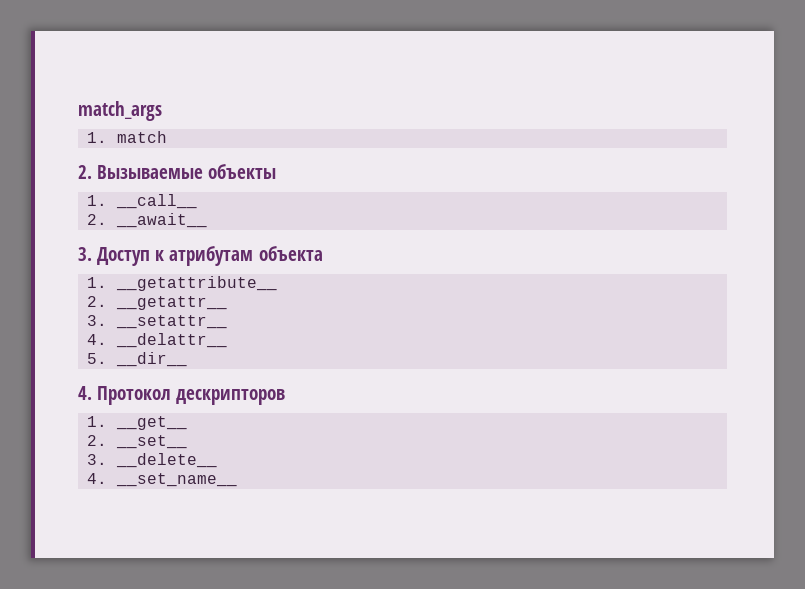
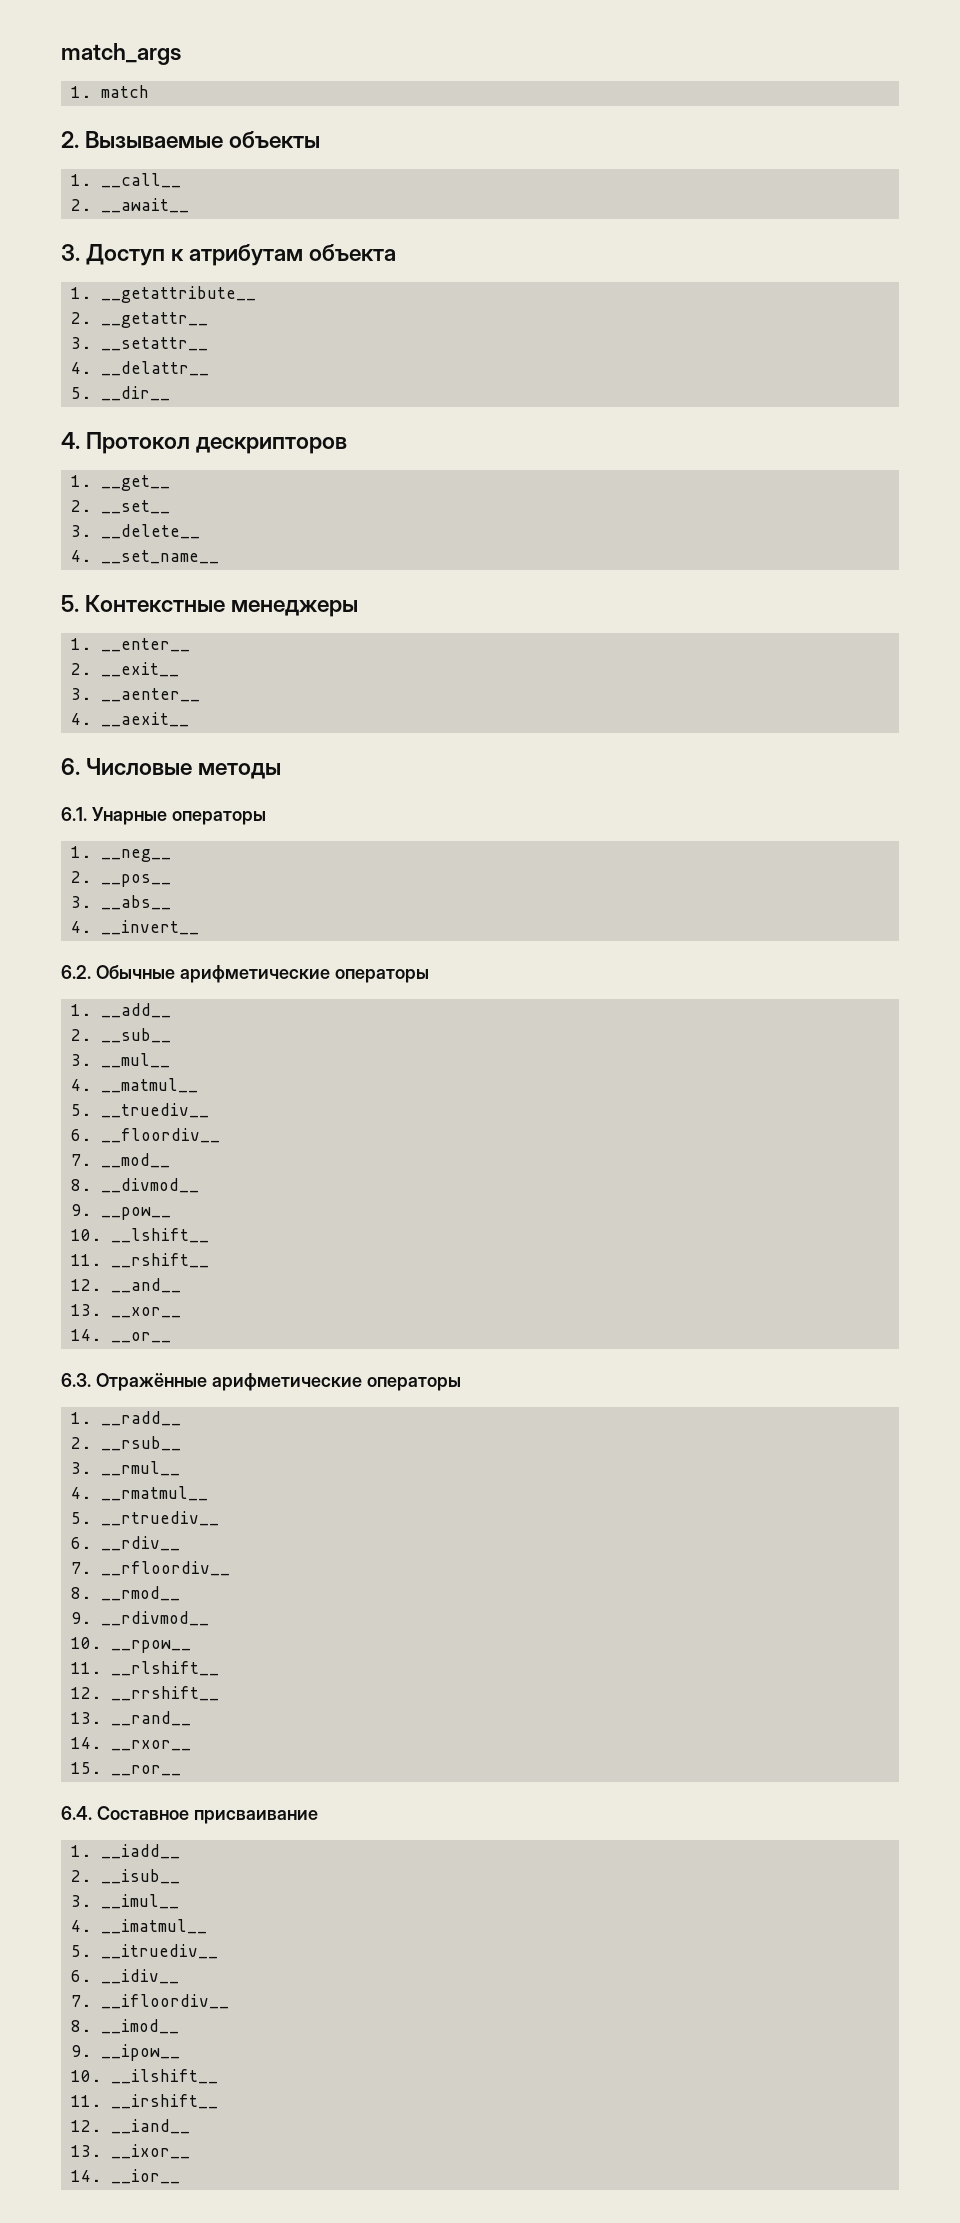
+ 5. Контекстные менеджеры
+ 1. __enter__
+ 2. __exit__
+ 3. __aenter__
+ 4. __aexit__
+ 6. Числовые методы
+ 6.1. Унарные операторы
+ 1. __neg__
+ 2. __pos__
+ 3. __abs__
+ 4. __invert__
+ 6.2. Обычные арифметические операторы
+ 1. __add__
+ 2. __sub__
+ 3. __mul__
+ 4. __matmul__
+ 5. __truediv__
+ 6. __floordiv__
+ 7. __mod__
+ 8. __divmod__
+ 9. __pow__
+ 10. __lshift__
+ 11. __rshift__
+ 12. __and__
+ 13. __xor__
+ 14. __or__
+ 6.3. Отражённые арифметические операторы
+ 1. __radd__
+ 2. __rsub__
+ 3. __rmul__
+ 4. __rmatmul__
+ 5. __rtruediv__
+ 6. __rdiv__
+ 7. __rfloordiv__
+ 8. __rmod__
+ 9. __rdivmod__
+ 10. __rpow__
+ 11. __rlshift__
+ 12. __rrshift__
+ 13. __rand__
+ 14. __rxor__
+ 15. __ror__
+ 6.4. Составное присваивание
+ 1. __iadd__
+ 2. __isub__
+ 3. __imul__
+ 4. __imatmul__
+ 5. __itruediv__
+ 6. __idiv__
+ 7. __ifloordiv__
+ 8. __imod__
+ 9. __ipow__
+ 10. __ilshift__
+ 11. __irshift__
+ 12. __iand__
+ 13. __ixor__
+ 14. __ior__

